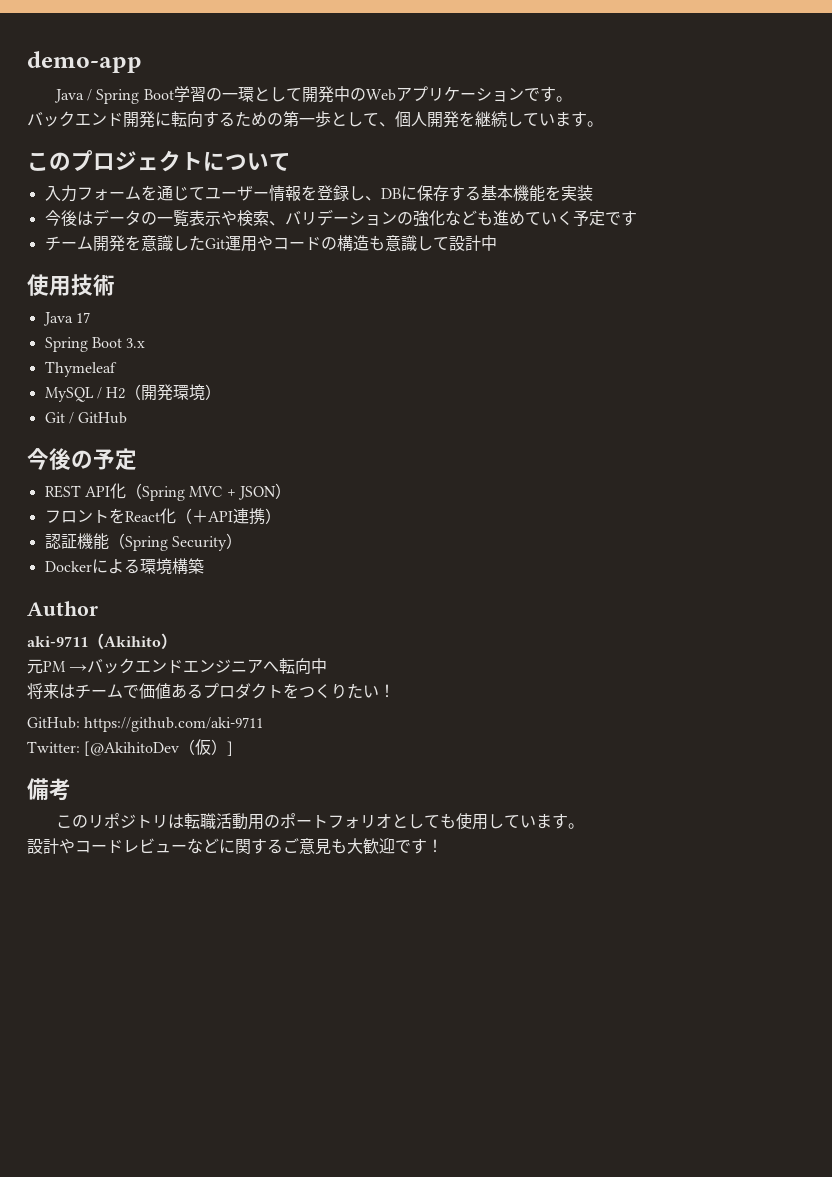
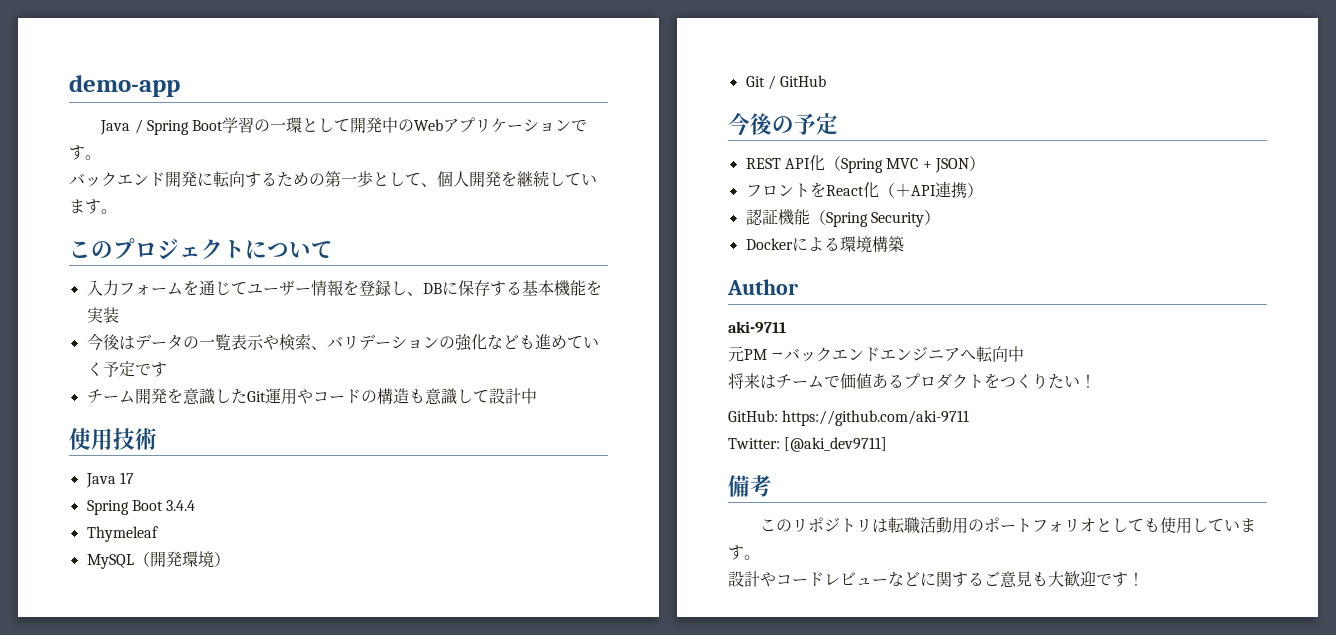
- Spring Boot 3.x
+ Spring Boot 3.4.4
- MySQL / H2（開発環境）
+ MySQL（開発環境）
- aki-9711（Akihito）
+ aki-9711
- Twitter: [@AkihitoDev（仮）]
+ Twitter: [@aki_dev9711]

